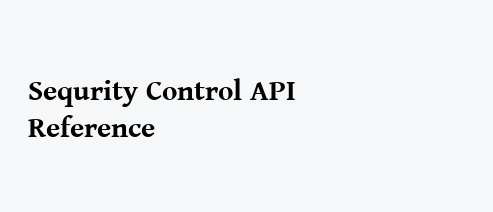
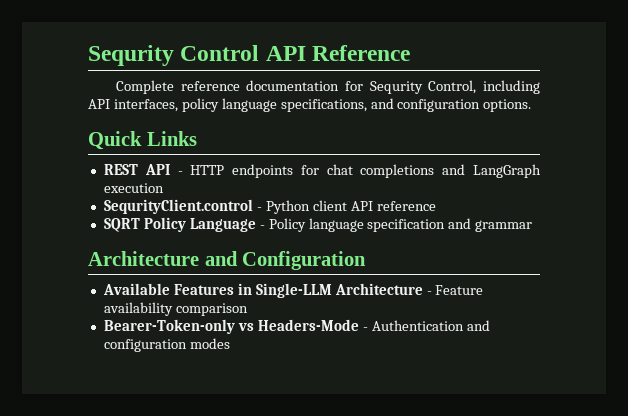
+ Complete reference documentation for Sequrity Control, including API interfaces, policy language specifications, and configuration options.
+ Quick Links
+ REST API - HTTP endpoints for chat completions and LangGraph execution
+ SequrityClient.control - Python client API reference
+ SQRT Policy Language - Policy language specification and grammar
+ Architecture and Configuration
+ Available Features in Single-LLM Architecture - Feature availability comparison
+ Bearer-Token-only vs Headers-Mode - Authentication and configuration modes

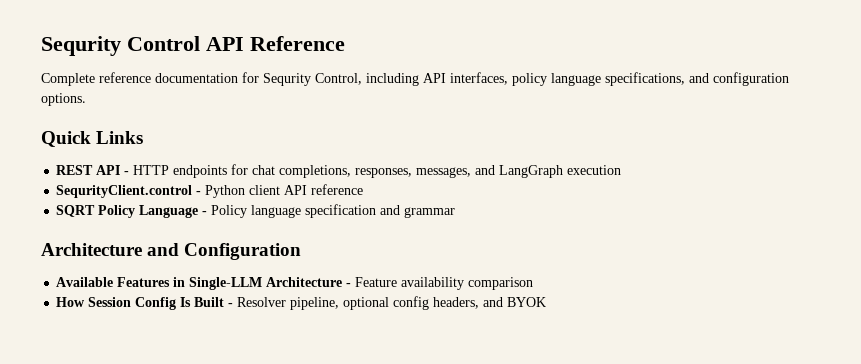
- REST API - HTTP endpoints for chat completions and LangGraph execution
+ REST API - HTTP endpoints for chat completions, responses, messages, and LangGraph execution
- Bearer-Token-only vs Headers-Mode - Authentication and configuration modes
+ How Session Config Is Built - Resolver pipeline, optional config headers, and BYOK

